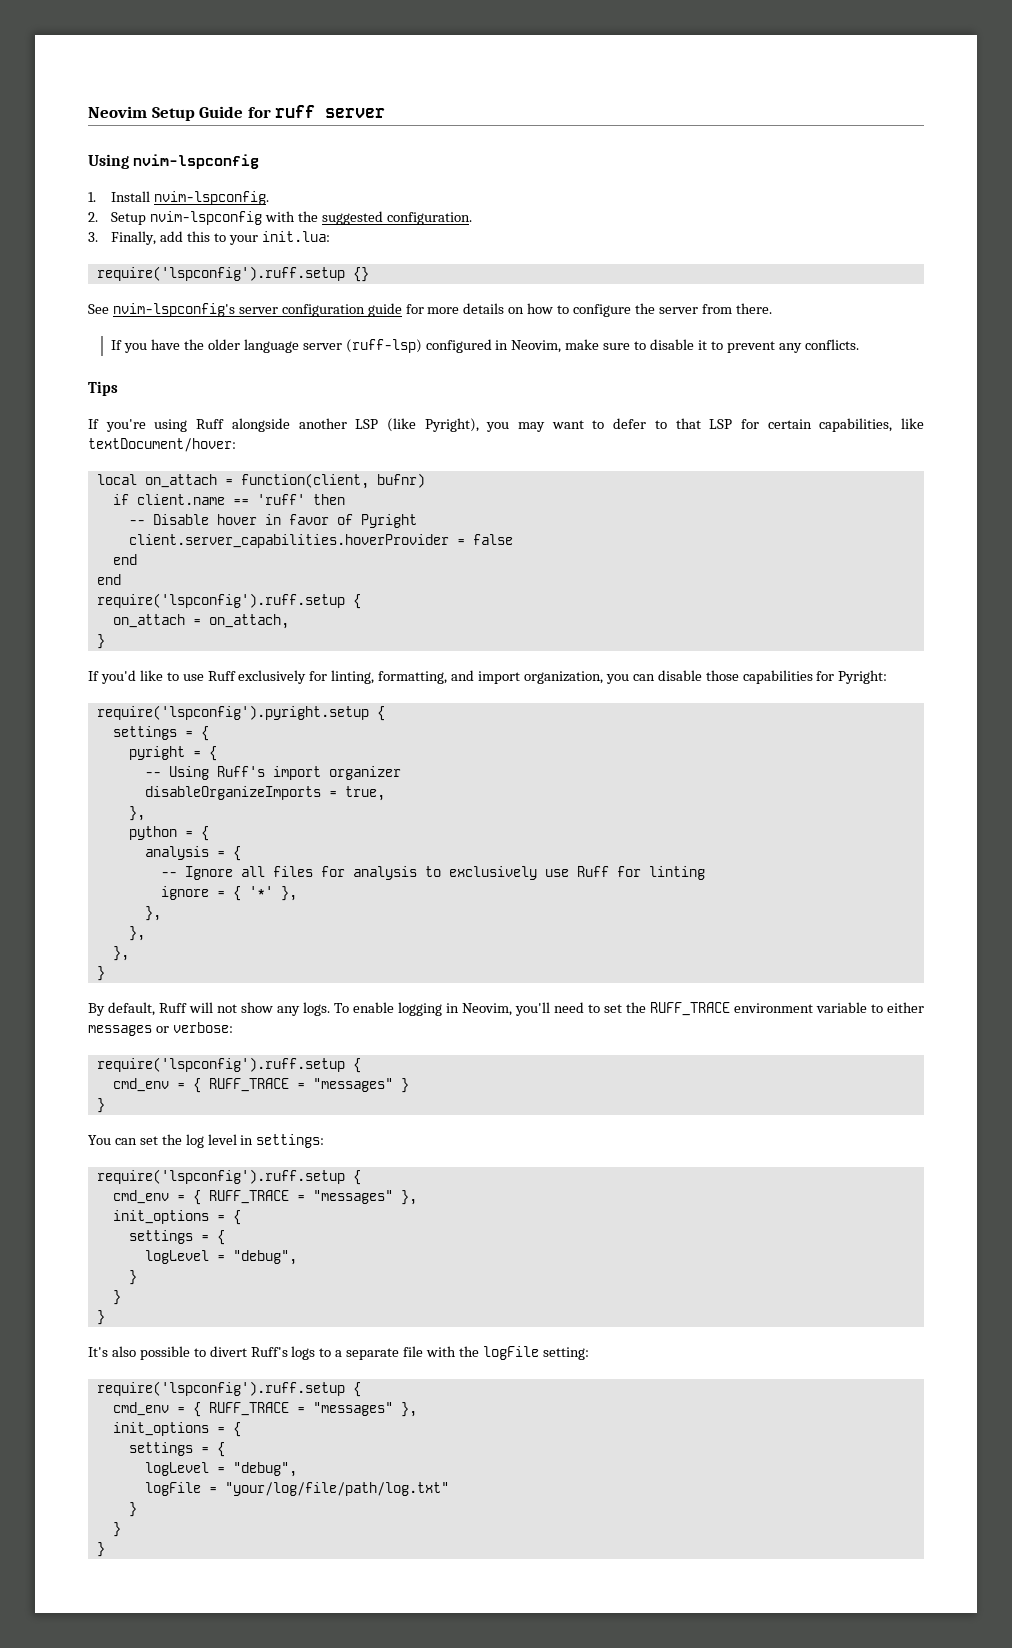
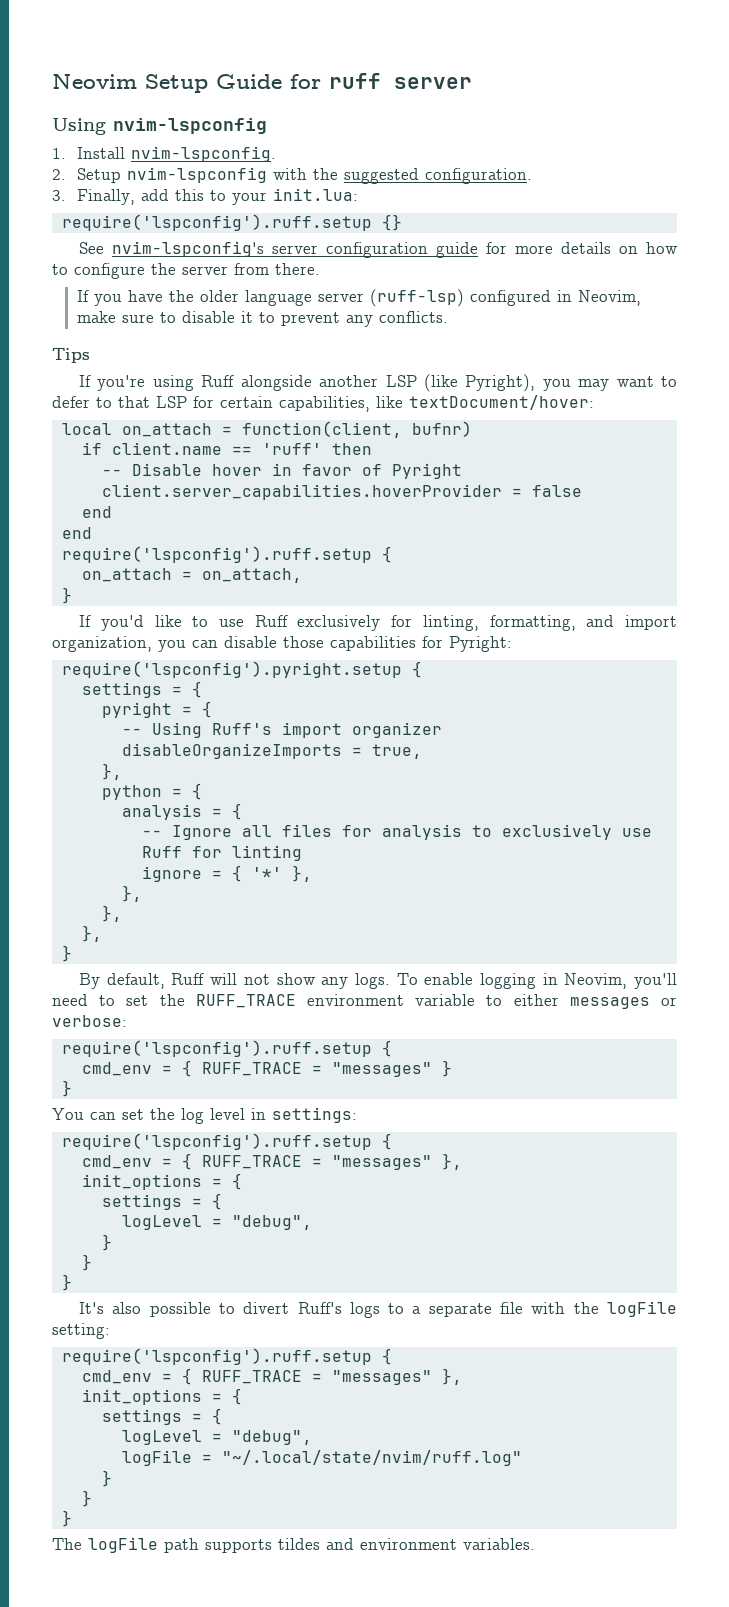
- logFile = "your/log/file/path/log.txt"
+ logFile = "~/.local/state/nvim/ruff.log"
  }
  }
  }
+ The logFile path supports tildes and environment variables.

